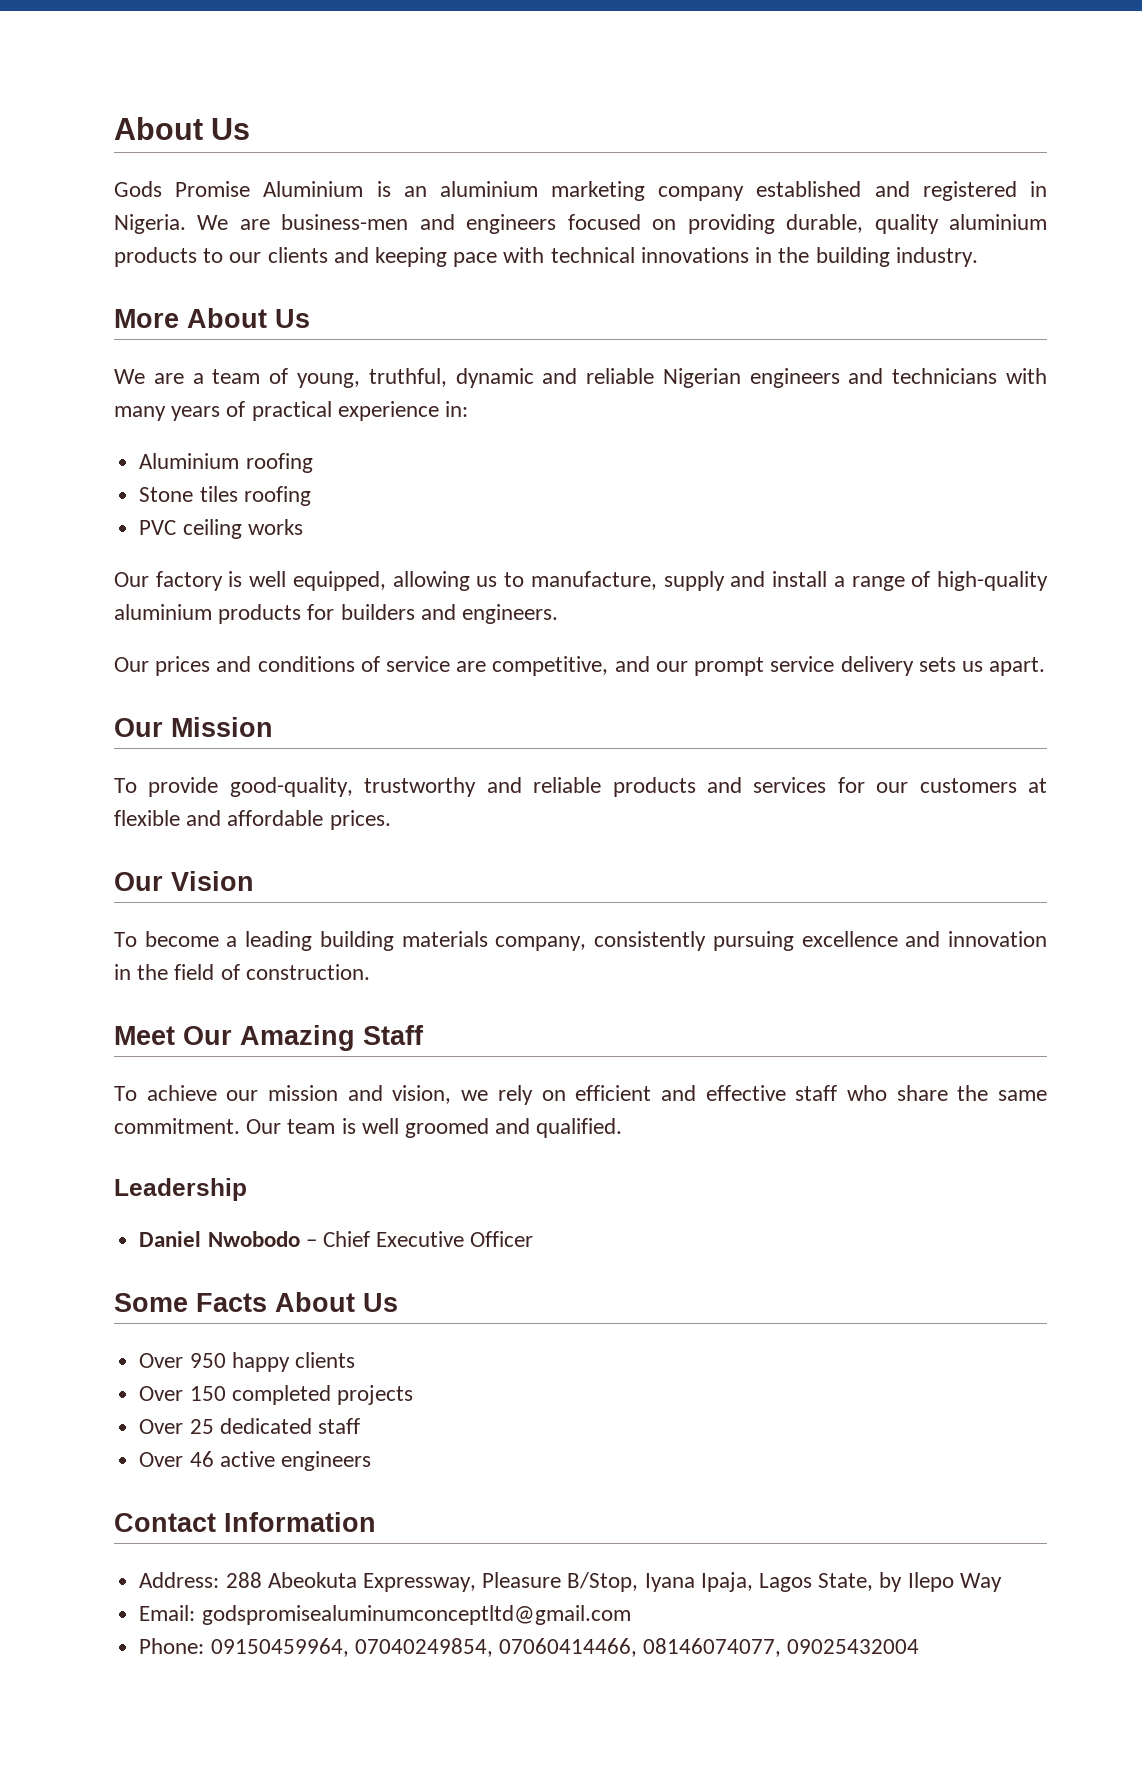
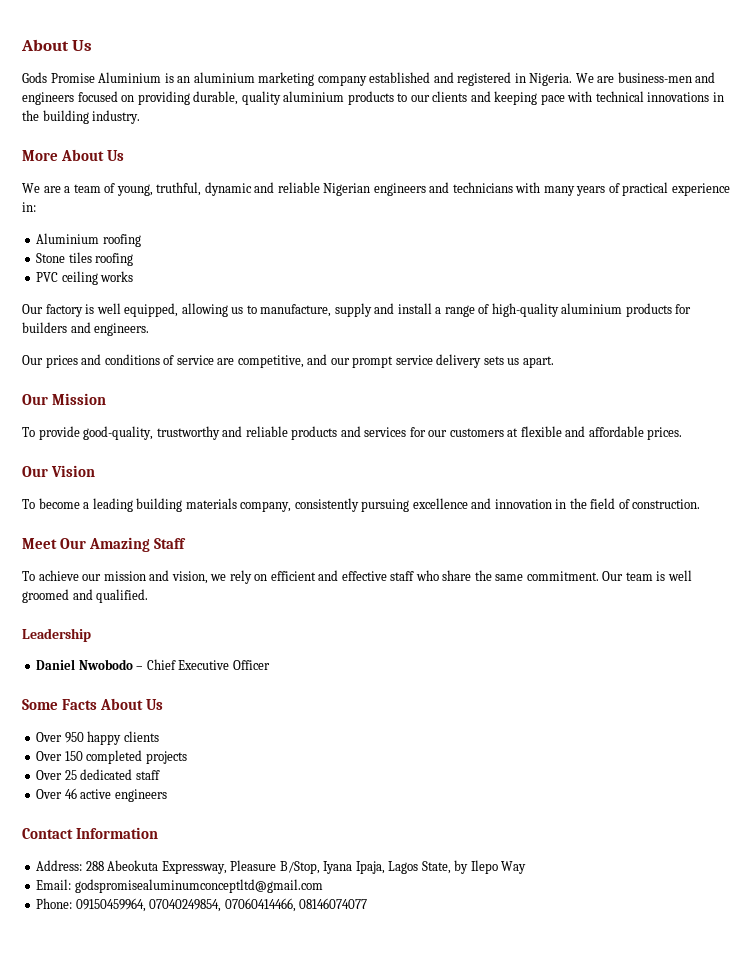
- Phone: 09150459964, 07040249854, 07060414466, 08146074077, 09025432004
+ Phone: 09150459964, 07040249854, 07060414466, 08146074077

